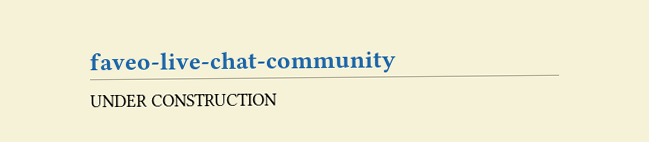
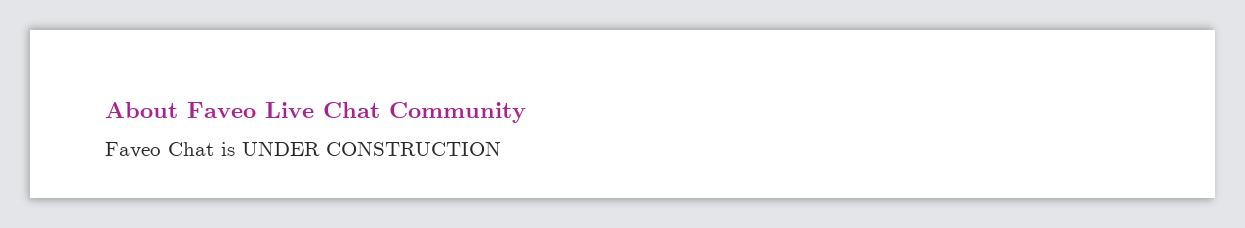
- faveo-live-chat-community
- UNDER CONSTRUCTION
+ About Faveo Live Chat Community
+ Faveo Chat is UNDER CONSTRUCTION

